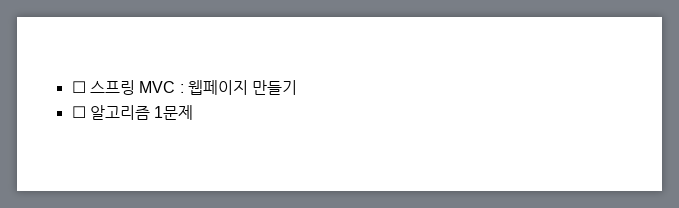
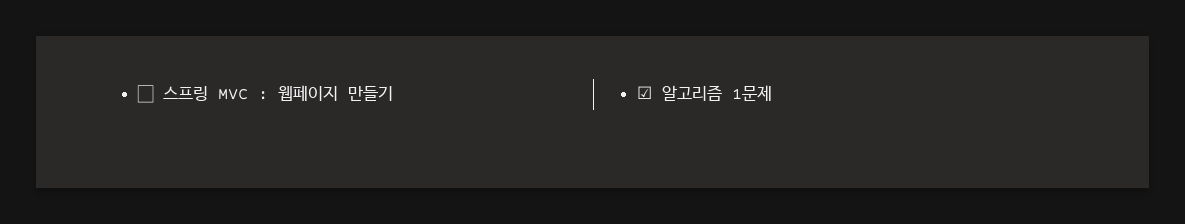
- ☐ 알고리즘 1문제
+ ☑ 알고리즘 1문제

